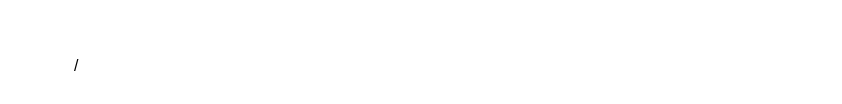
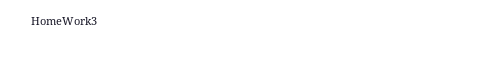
- /
+ HomeWork3

